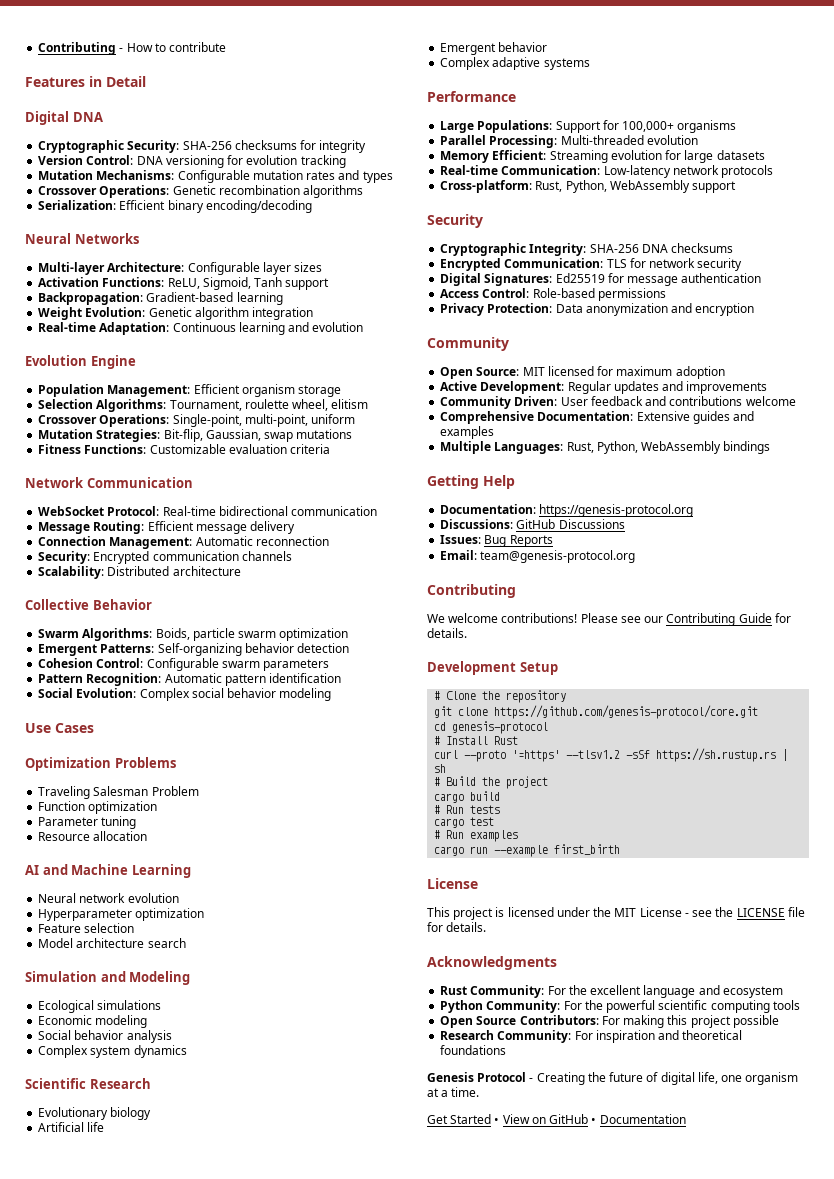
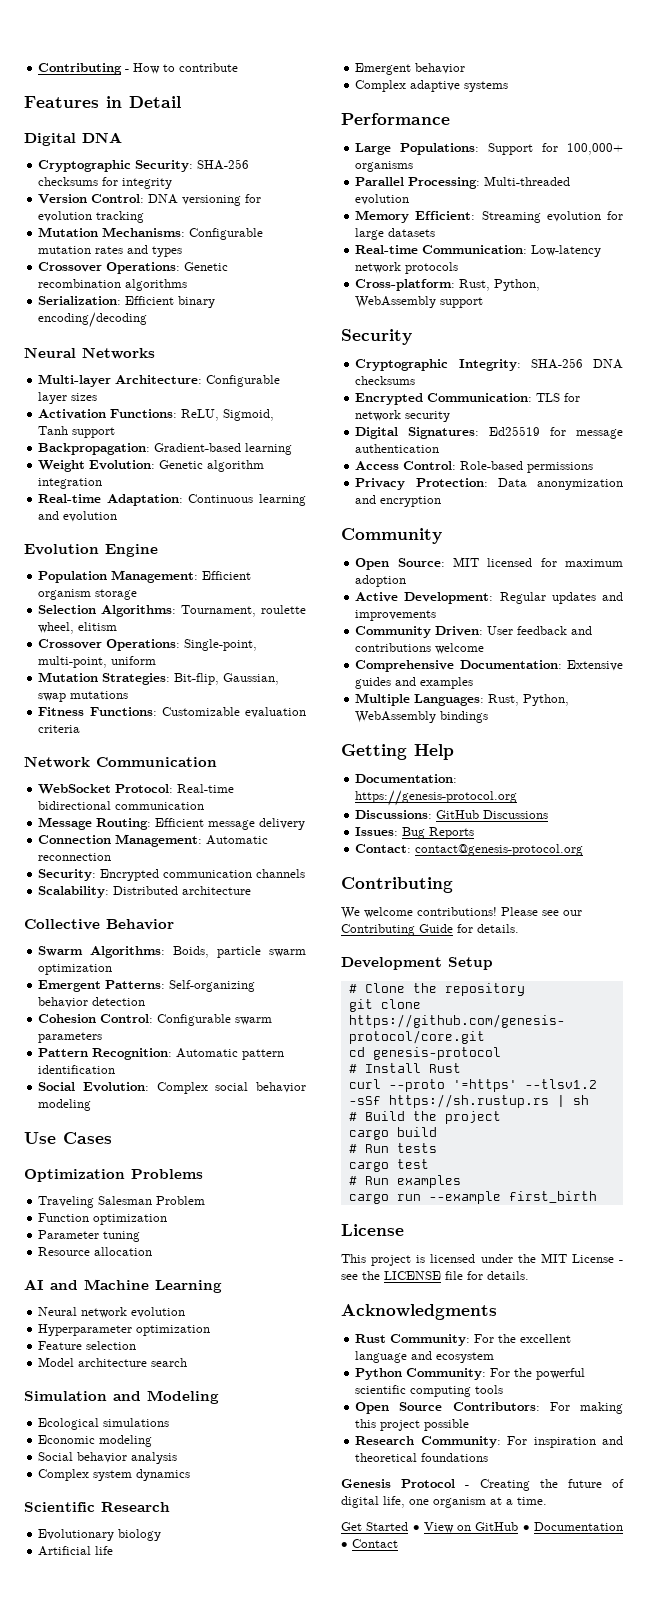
- Email: team@genesis-protocol.org
+ Contact: contact@genesis-protocol.org
- Get Started • View on GitHub • Documentation
+ Get Started • View on GitHub • Documentation • Contact

